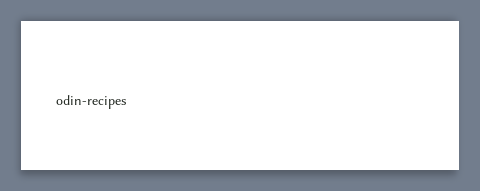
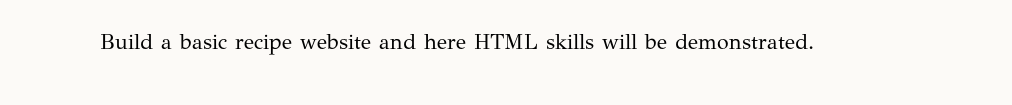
- odin-recipes
+ Build a basic recipe website and here HTML skills will be demonstrated.

